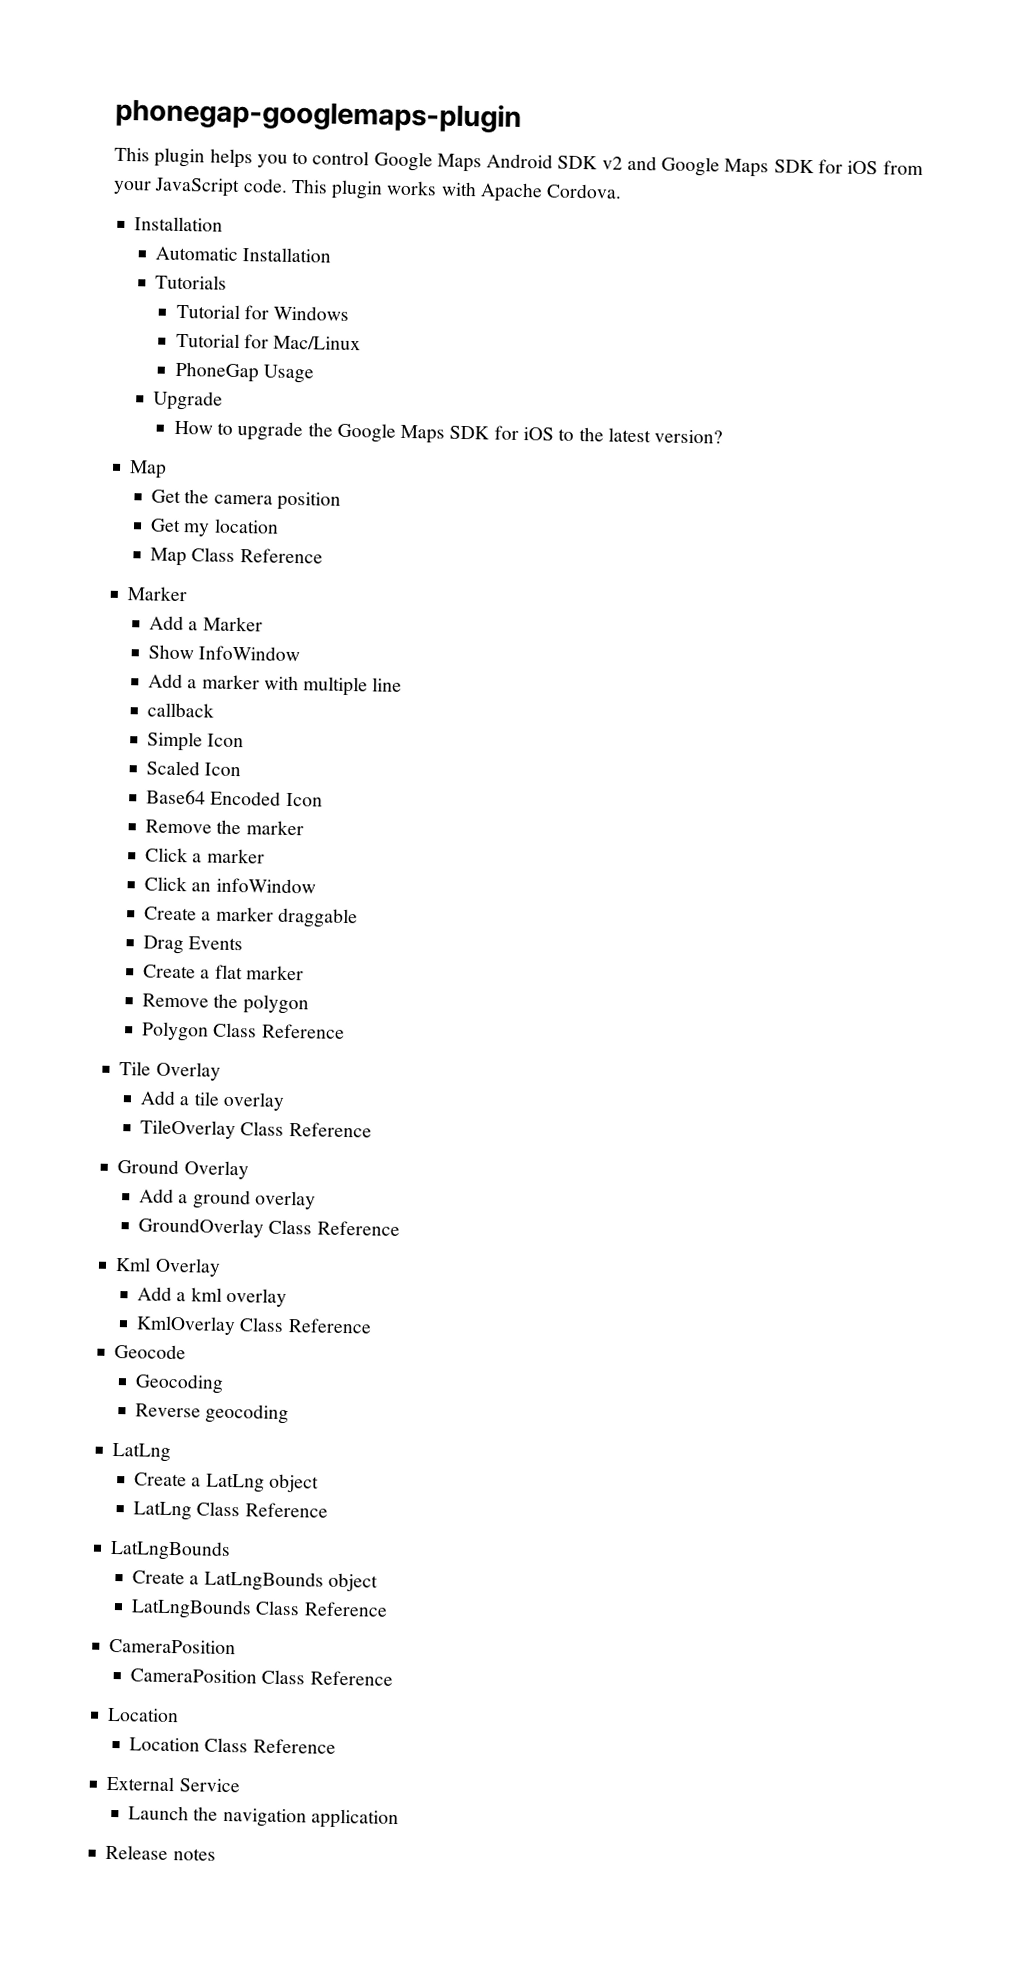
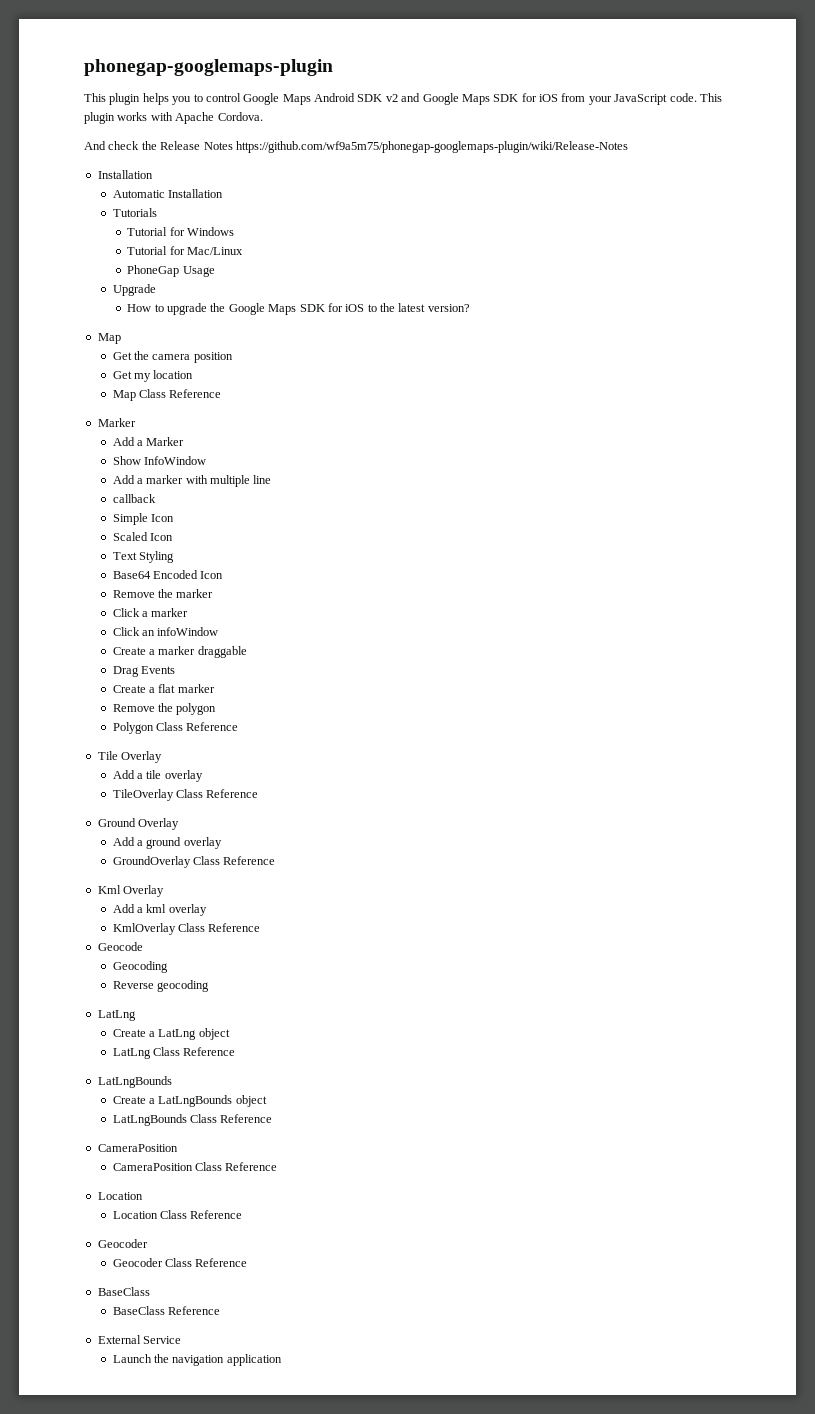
+ And check the Release Notes https://github.com/wf9a5m75/phonegap-googlemaps-plugin/wiki/Release-Notes
+ Text Styling
  Location Class Reference
+ Geocoder
+ Geocoder Class Reference
+ BaseClass
+ BaseClass Reference
- Release notes

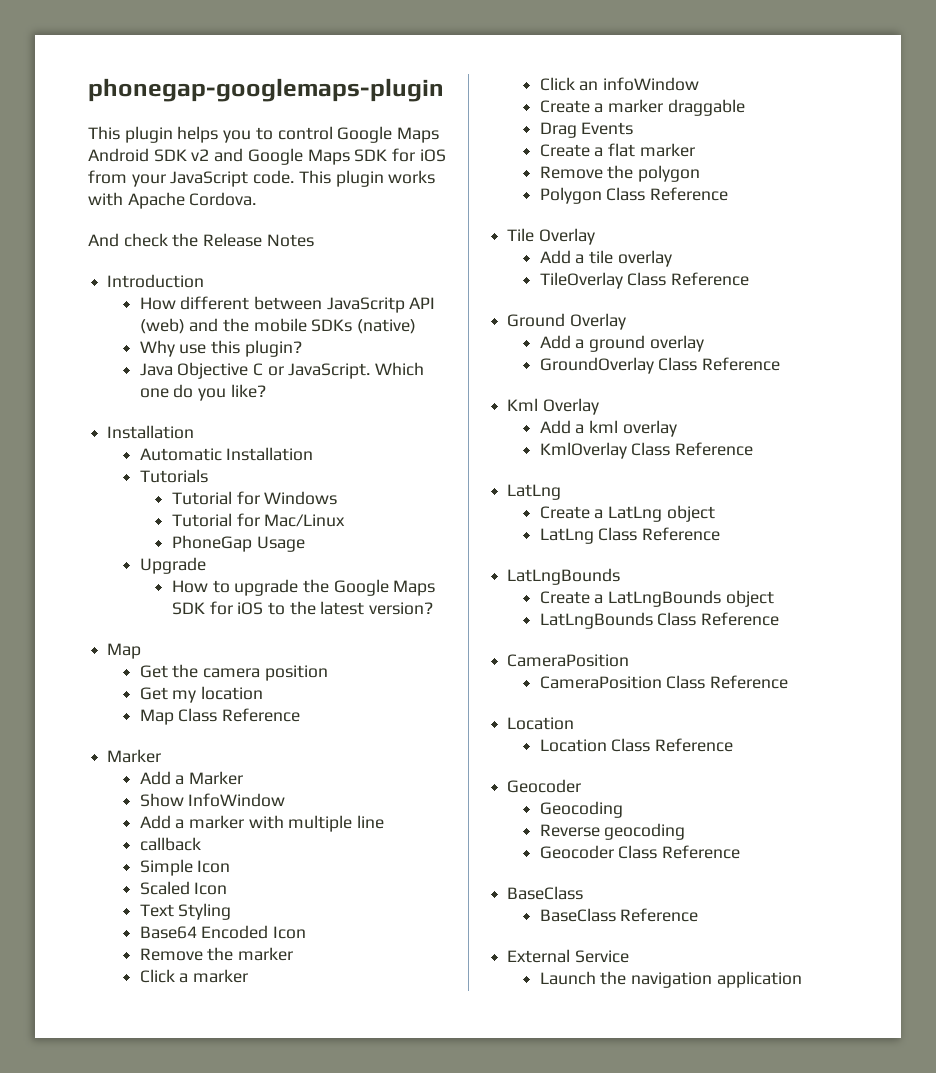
- And check the Release Notes https://github.com/wf9a5m75/phonegap-googlemaps-plugin/wiki/Release-Notes
+ And check the Release Notes
+ Introduction
+ How different between JavaScritp API (web) and the mobile SDKs (native)
+ Why use this plugin?
+ Java Objective C or JavaScript. Which one do you like?
- Geocode
- Geocoding
- Reverse geocoding
+ Geocoding
+ Reverse geocoding

